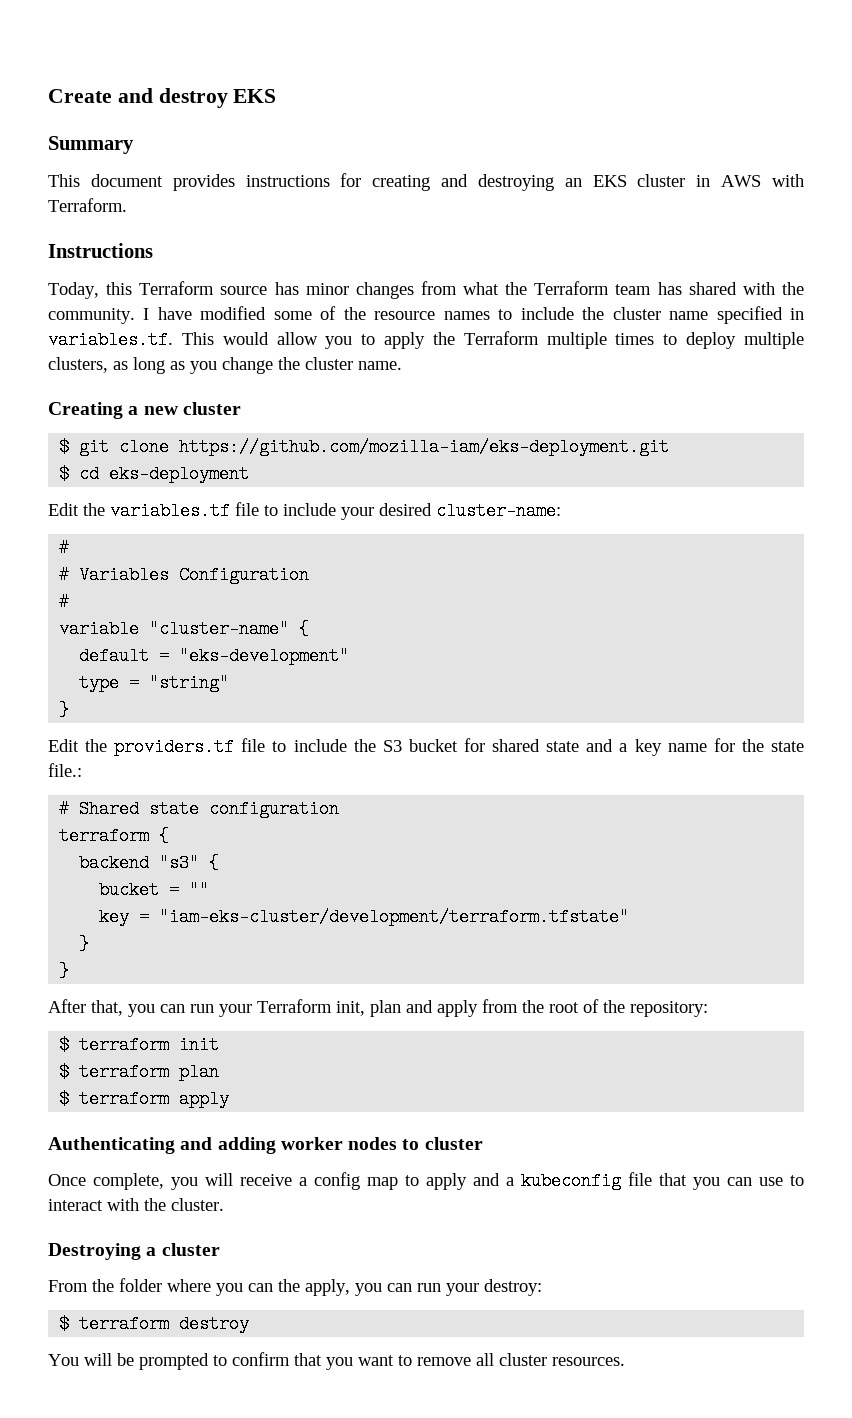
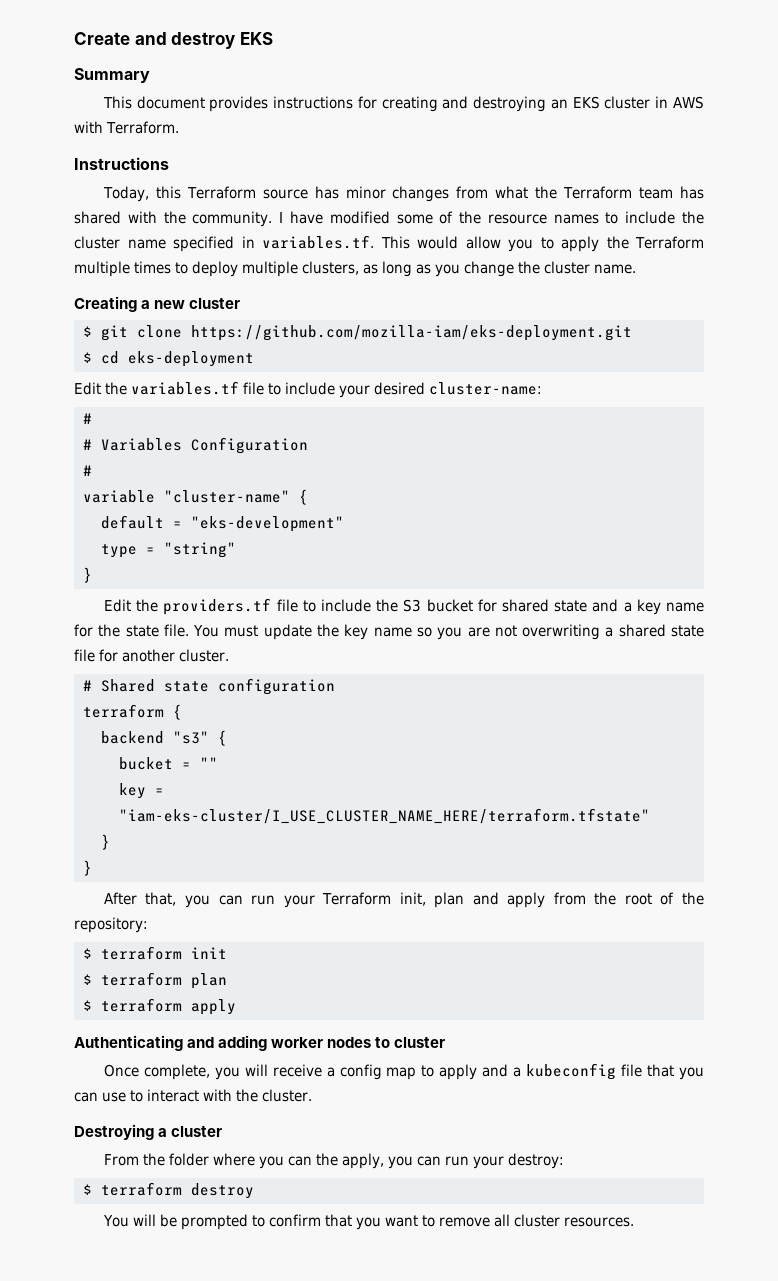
- Edit the providers.tf file to include the S3 bucket for shared state and a key name for the state file.:
+ Edit the providers.tf file to include the S3 bucket for shared state and a key name for the state file. You must update the key name so you are not overwriting a shared state file for another cluster.
- key = "iam-eks-cluster/development/terraform.tfstate"
+ key = "iam-eks-cluster/I_USE_CLUSTER_NAME_HERE/terraform.tfstate"

